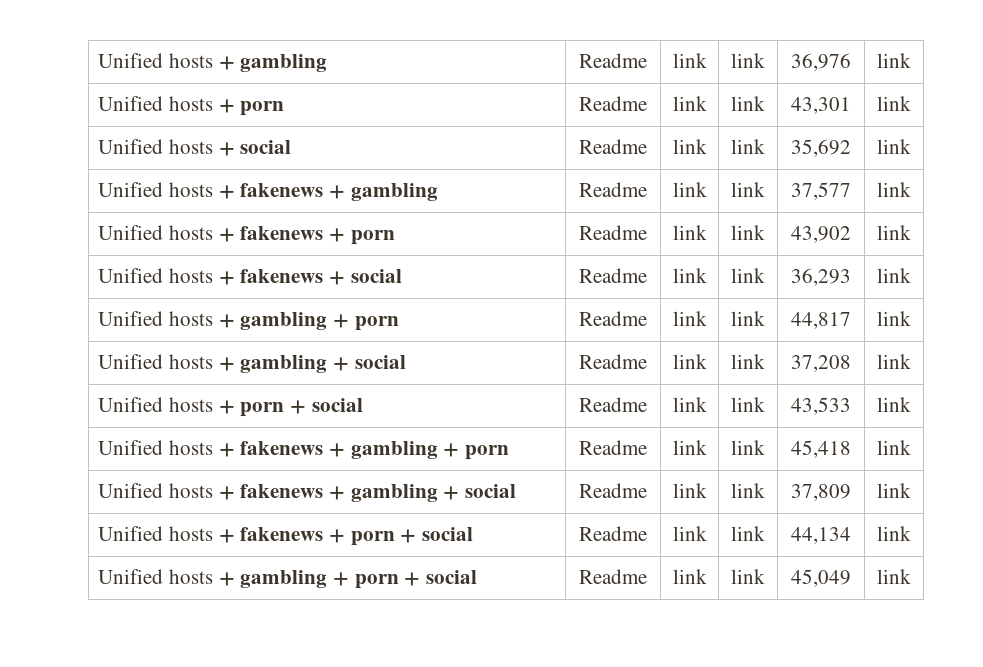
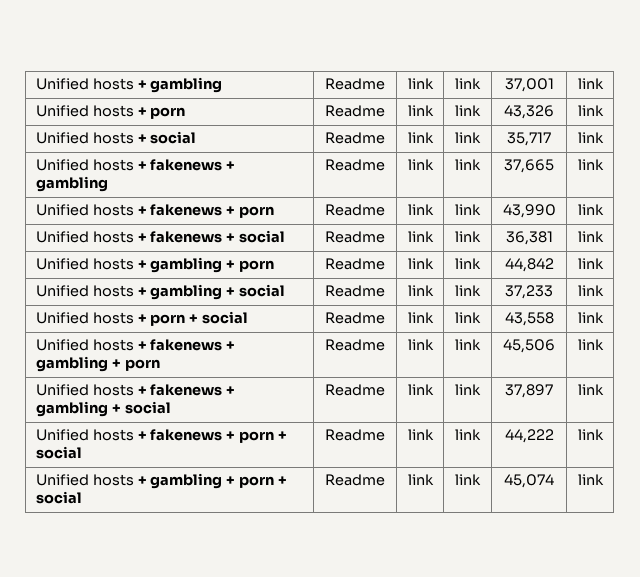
- Unified hosts + gambling | Readme | link | link | 36,976 | link
+ Unified hosts + gambling | Readme | link | link | 37,001 | link
- Unified hosts + porn | Readme | link | link | 43,301 | link
+ Unified hosts + porn | Readme | link | link | 43,326 | link
- Unified hosts + social | Readme | link | link | 35,692 | link
+ Unified hosts + social | Readme | link | link | 35,717 | link
- Unified hosts + fakenews + gambling | Readme | link | link | 37,577 | link
+ Unified hosts + fakenews + gambling | Readme | link | link | 37,665 | link
- Unified hosts + fakenews + porn | Readme | link | link | 43,902 | link
+ Unified hosts + fakenews + porn | Readme | link | link | 43,990 | link
- Unified hosts + fakenews + social | Readme | link | link | 36,293 | link
+ Unified hosts + fakenews + social | Readme | link | link | 36,381 | link
- Unified hosts + gambling + porn | Readme | link | link | 44,817 | link
+ Unified hosts + gambling + porn | Readme | link | link | 44,842 | link
- Unified hosts + gambling + social | Readme | link | link | 37,208 | link
+ Unified hosts + gambling + social | Readme | link | link | 37,233 | link
- Unified hosts + porn + social | Readme | link | link | 43,533 | link
+ Unified hosts + porn + social | Readme | link | link | 43,558 | link
- Unified hosts + fakenews + gambling + porn | Readme | link | link | 45,418 | link
+ Unified hosts + fakenews + gambling + porn | Readme | link | link | 45,506 | link
- Unified hosts + fakenews + gambling + social | Readme | link | link | 37,809 | link
+ Unified hosts + fakenews + gambling + social | Readme | link | link | 37,897 | link
- Unified hosts + fakenews + porn + social | Readme | link | link | 44,134 | link
+ Unified hosts + fakenews + porn + social | Readme | link | link | 44,222 | link
- Unified hosts + gambling + porn + social | Readme | link | link | 45,049 | link
+ Unified hosts + gambling + porn + social | Readme | link | link | 45,074 | link

